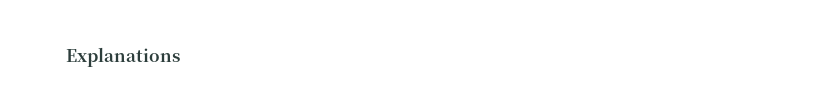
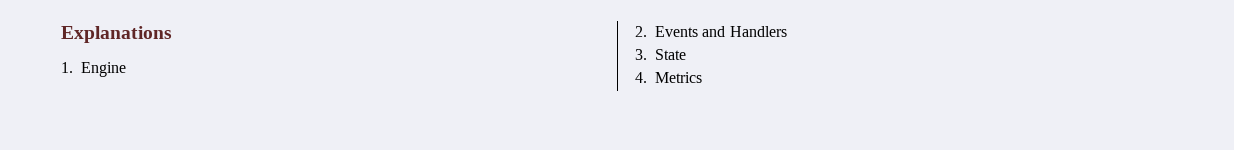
+ 1. Engine
+ 2. Events and Handlers
+ 3. State
+ 4. Metrics

